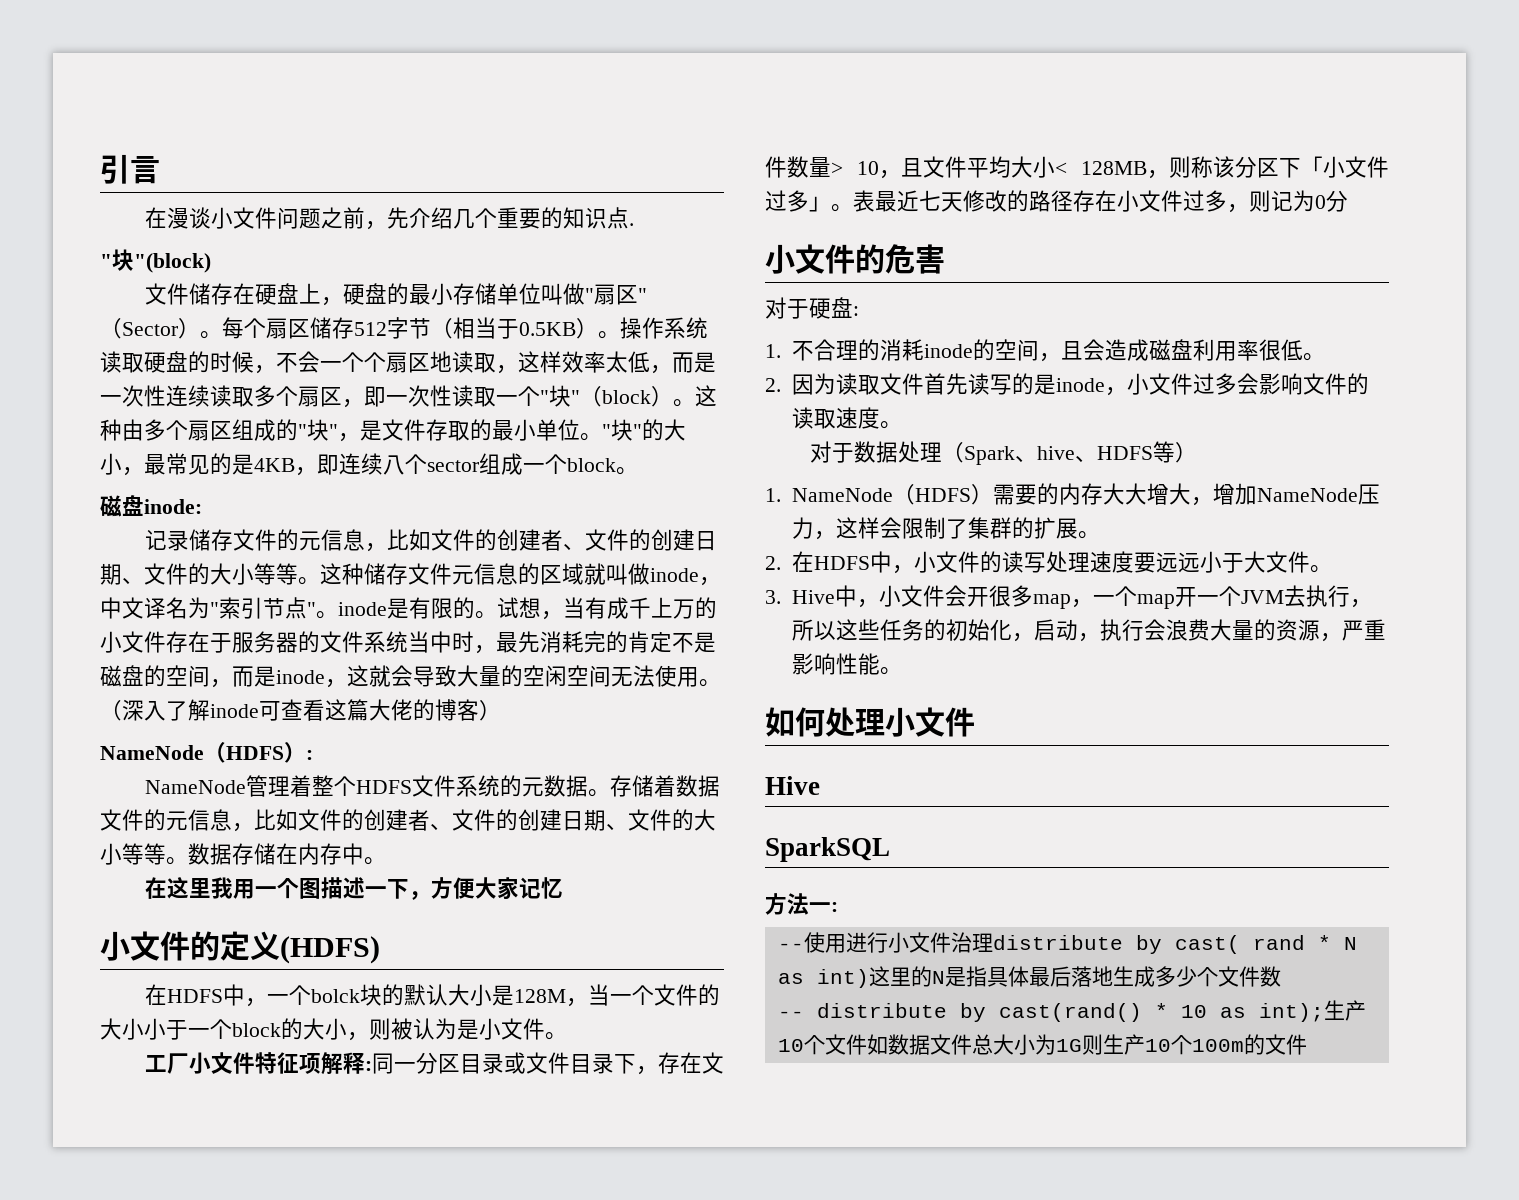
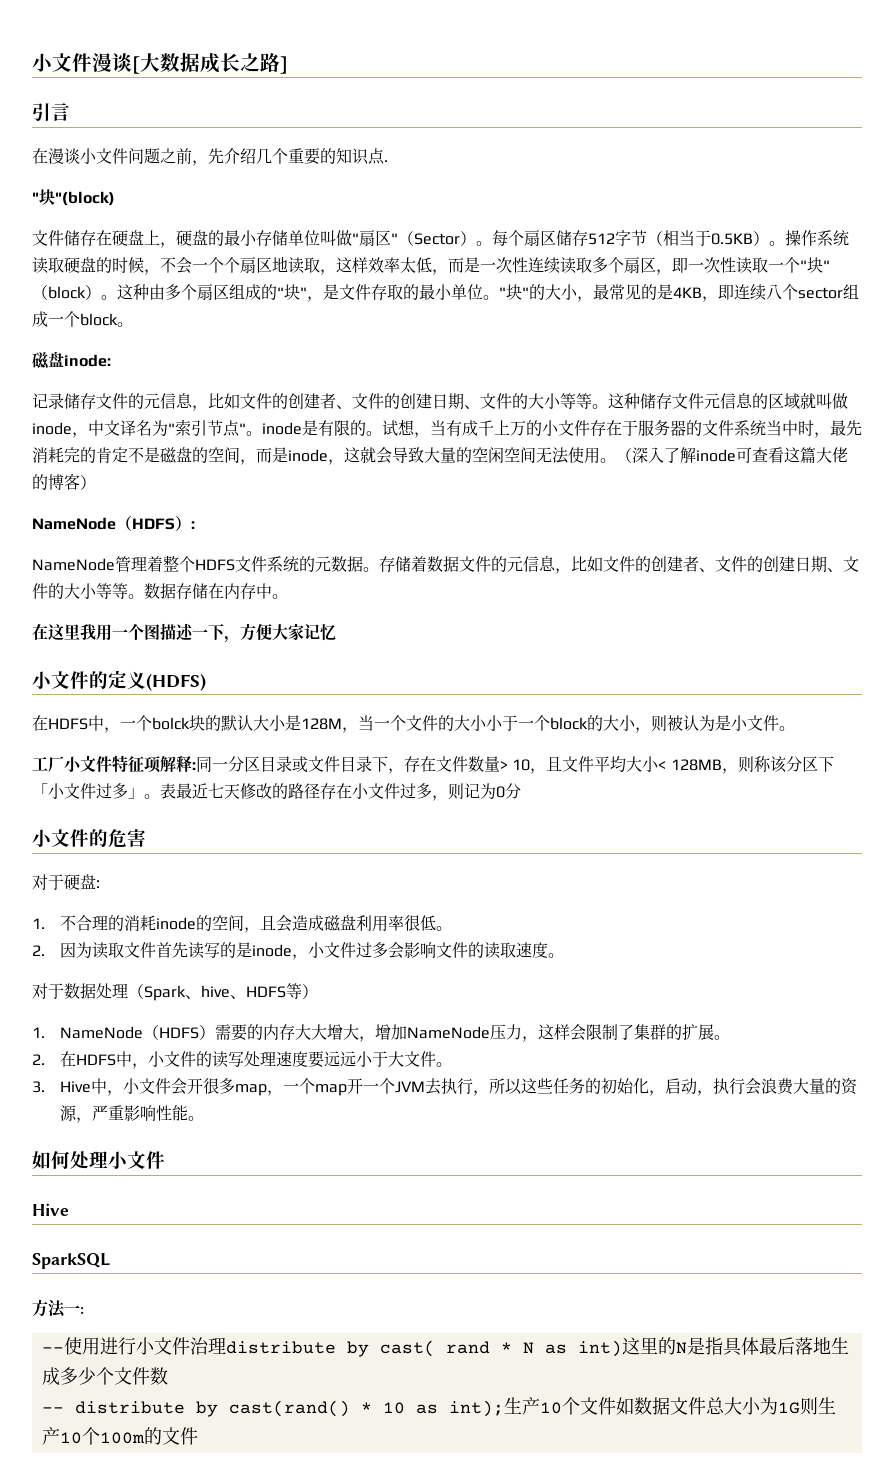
+ 小文件漫谈[大数据成长之路]

